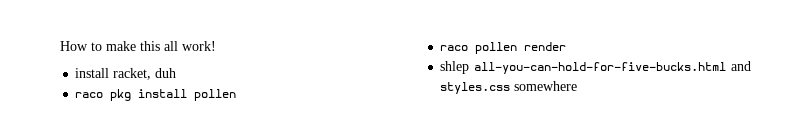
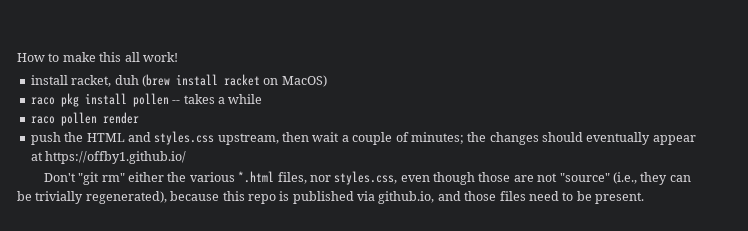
- install racket, duh
+ install racket, duh (brew install racket on MacOS)
- raco pkg install pollen
+ raco pkg install pollen -- takes a while
- shlep all-you-can-hold-for-five-bucks.html and styles.css somewhere
+ push the HTML and styles.css upstream, then wait a couple of minutes; the changes should eventually appear at https://offby1.github.io/
+ Don't "git rm" either the various *.html files, nor styles.css, even though those are not "source" (i.e., they can be trivially regenerated), because this repo is published via github.io, and those files need to be present.

